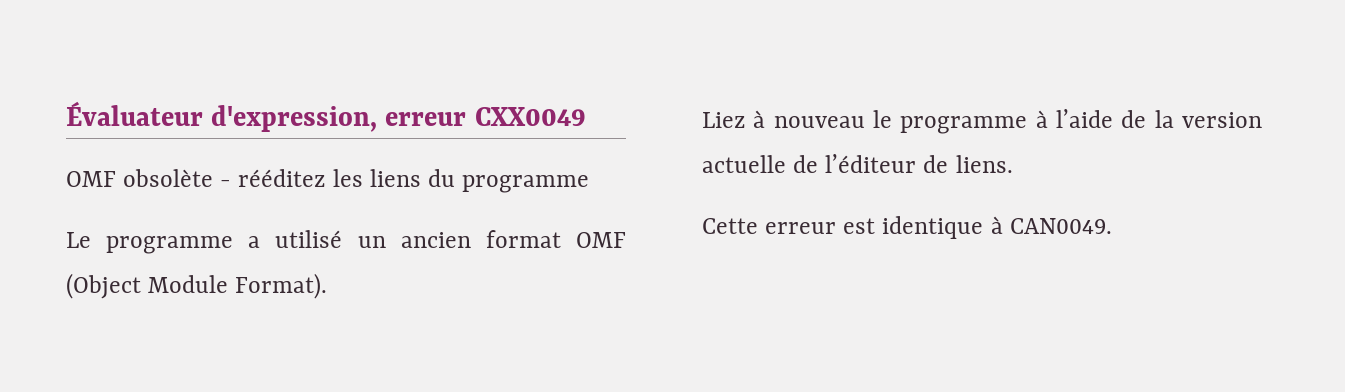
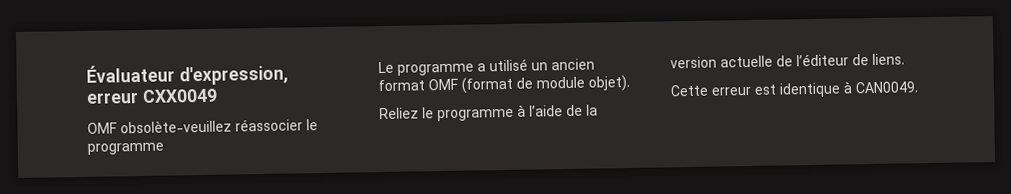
- OMF obsolète - rééditez les liens du programme
+ OMF obsolète-veuillez réassocier le programme
- Le programme a utilisé un ancien format OMF (Object Module Format).
- Liez à nouveau le programme à l’aide de la version actuelle de l’éditeur de liens.
+ Le programme a utilisé un ancien format OMF (format de module objet).
+ Reliez le programme à l’aide de la version actuelle de l’éditeur de liens.

